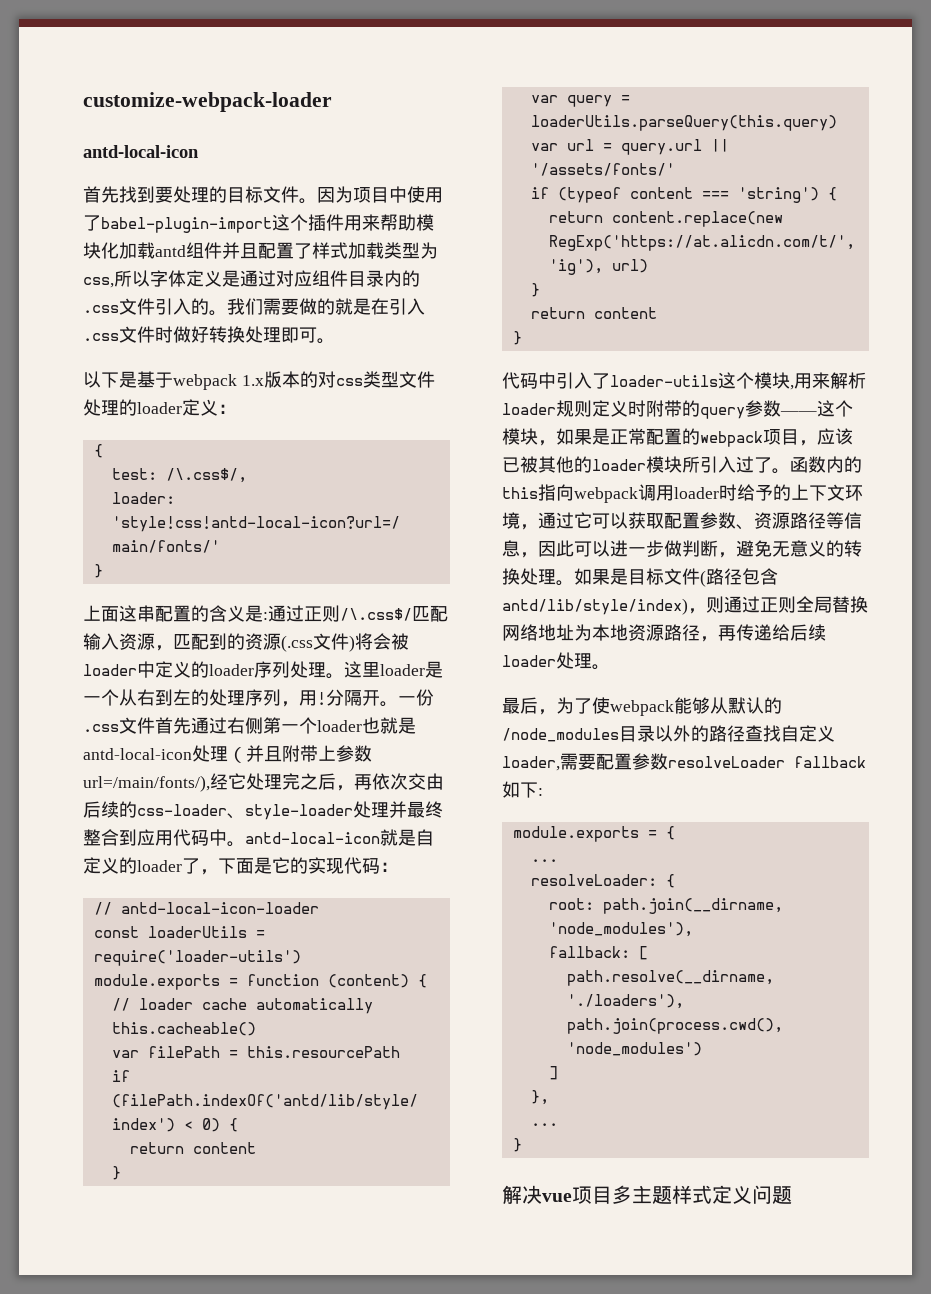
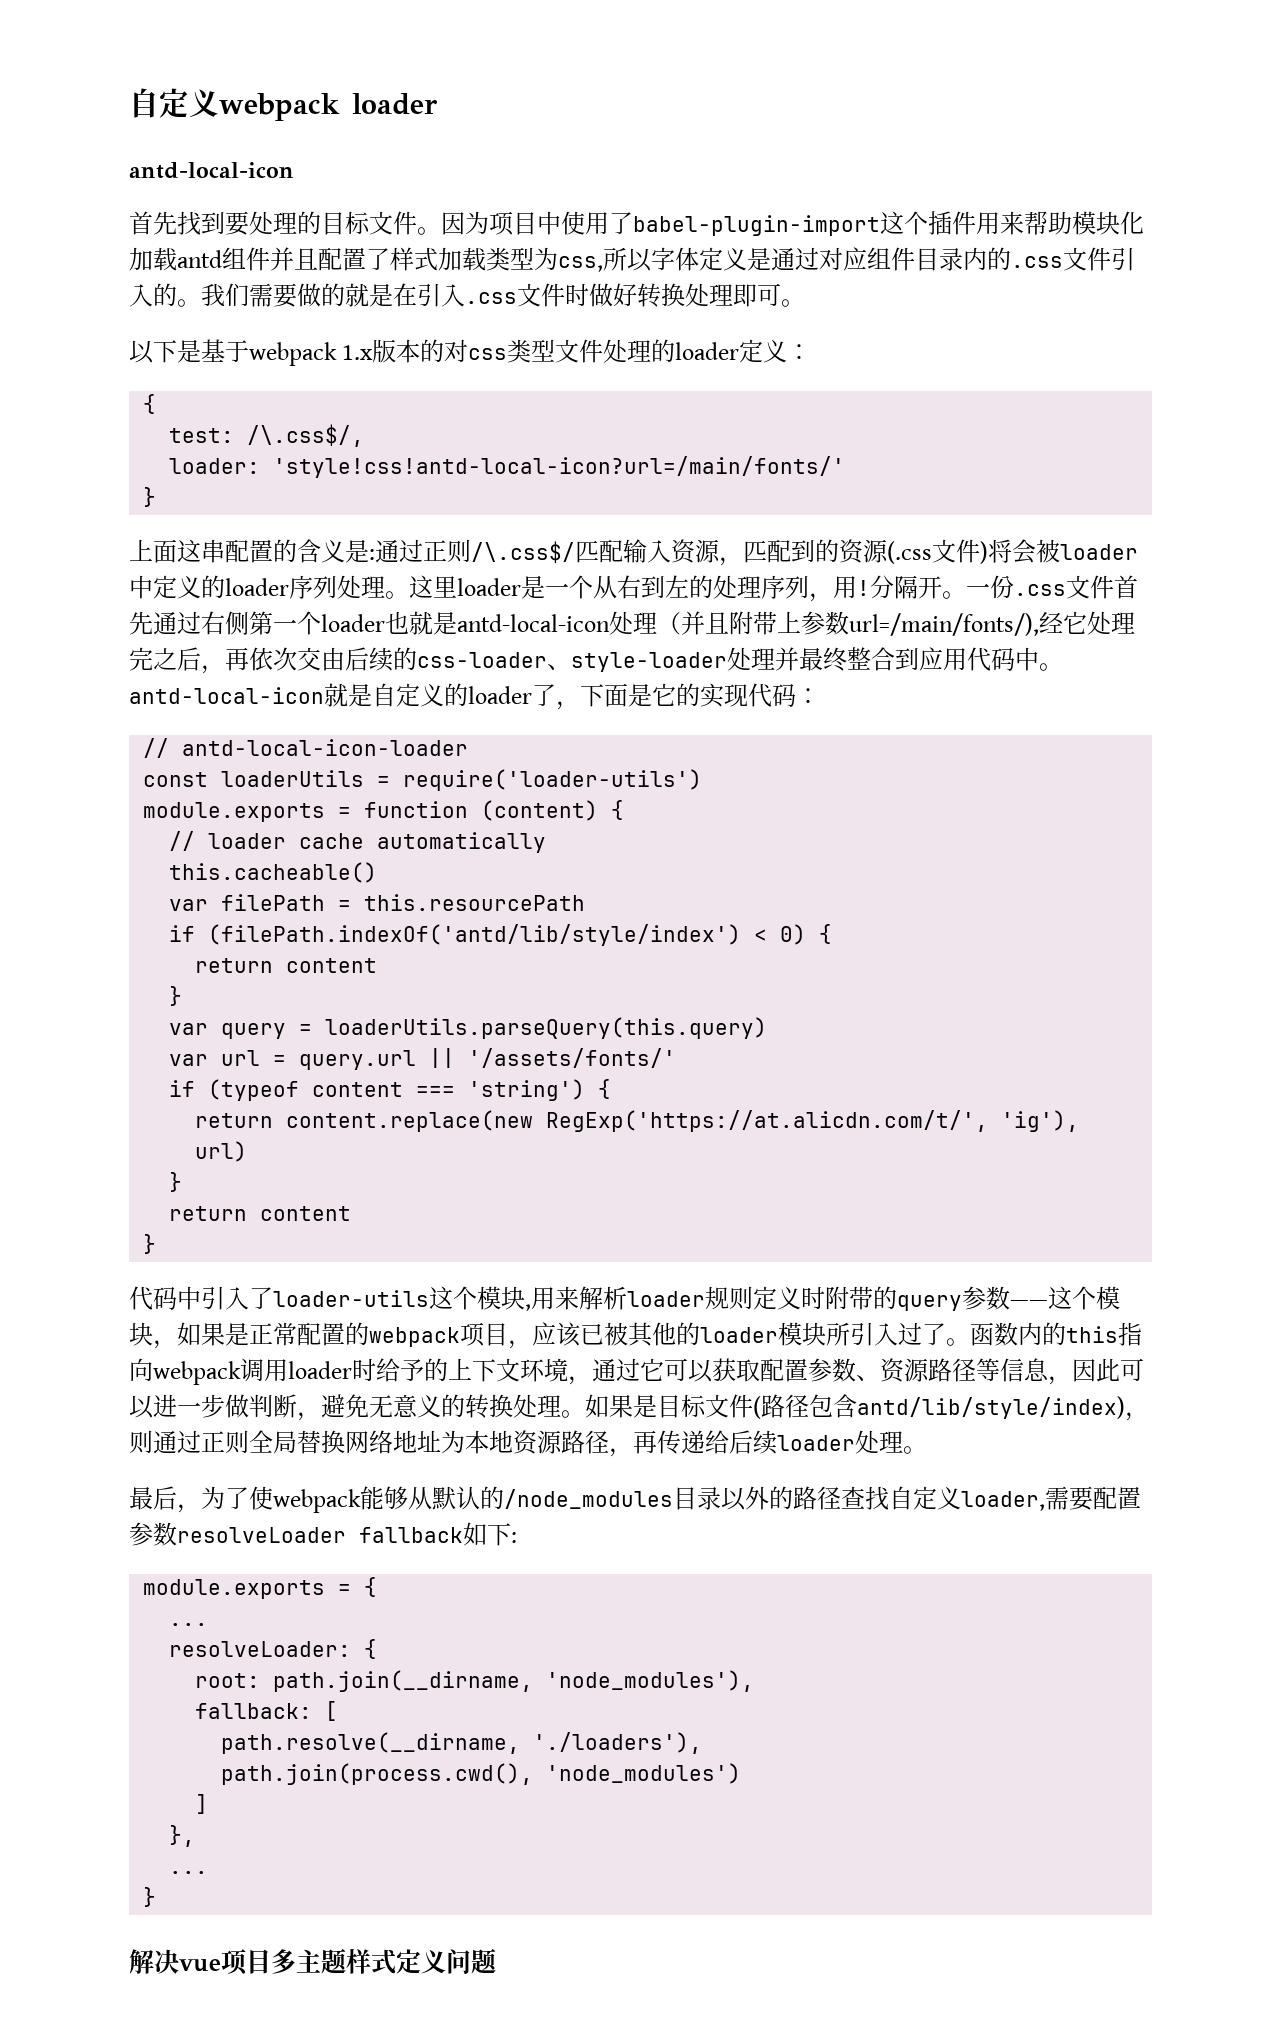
- customize-webpack-loader
+ 自定义webpack loader

